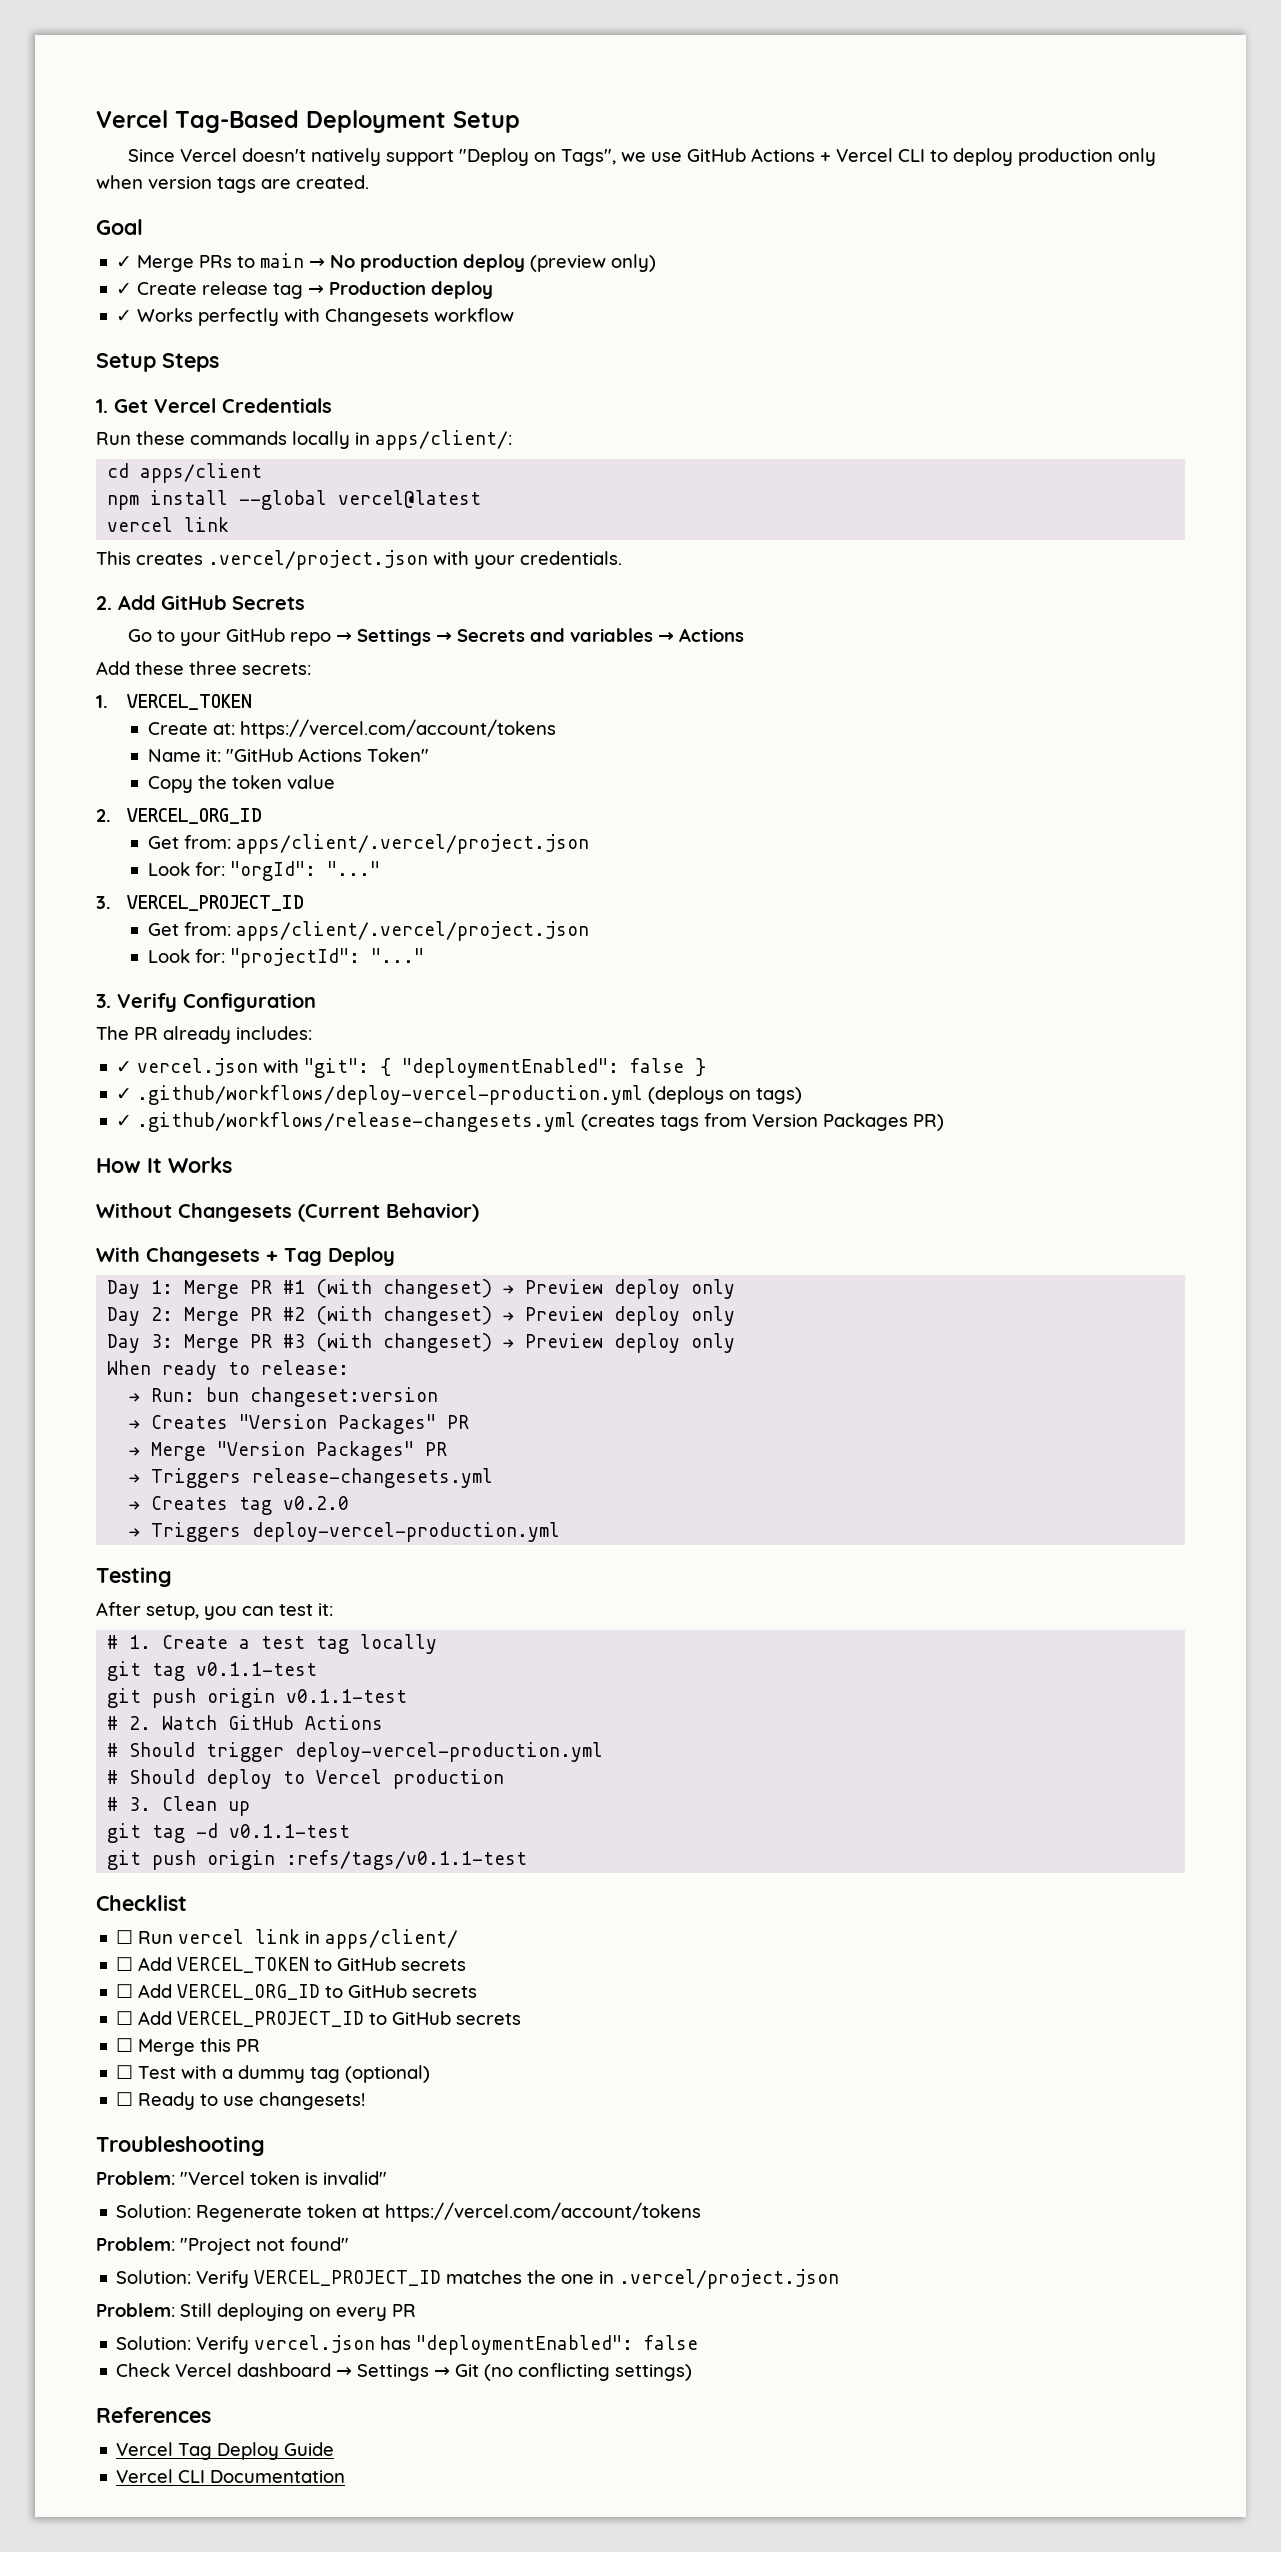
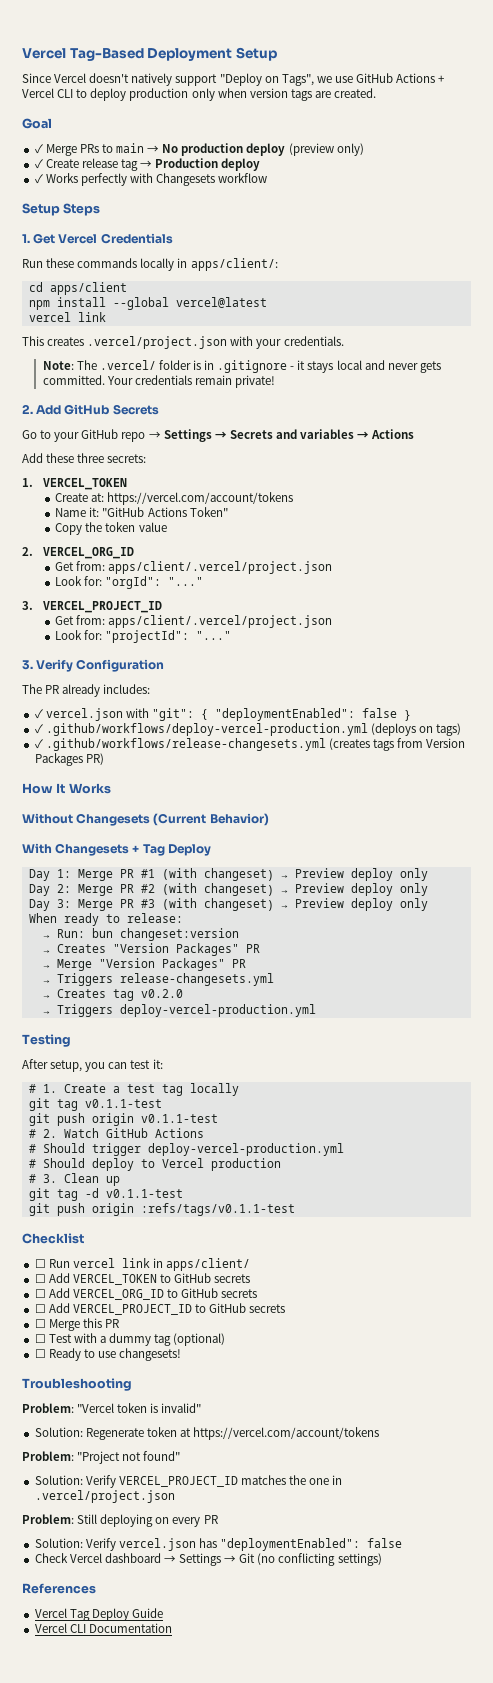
+ Note: The .vercel/ folder is in .gitignore - it stays local and never gets committed. Your credentials remain private!

